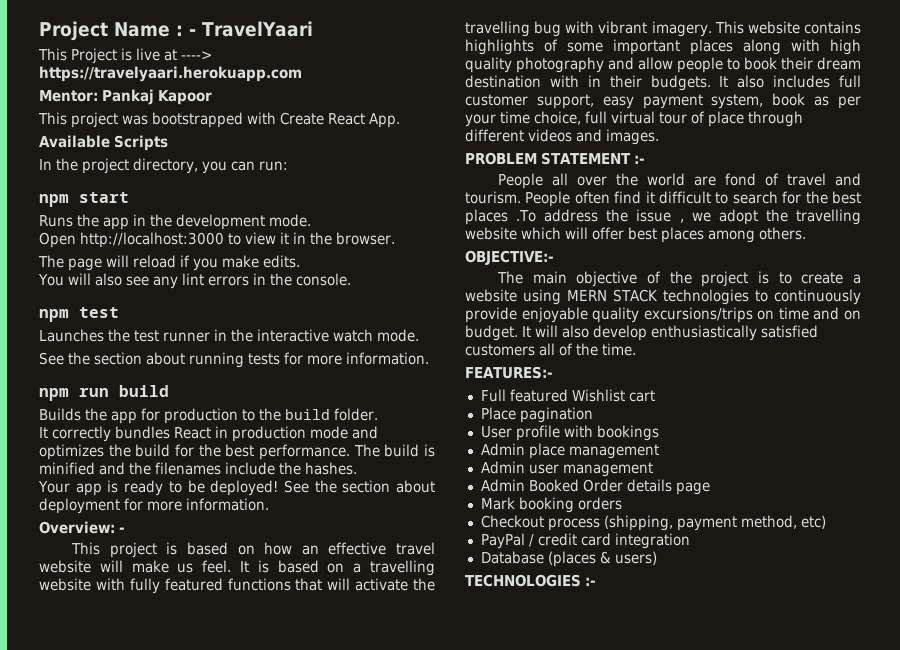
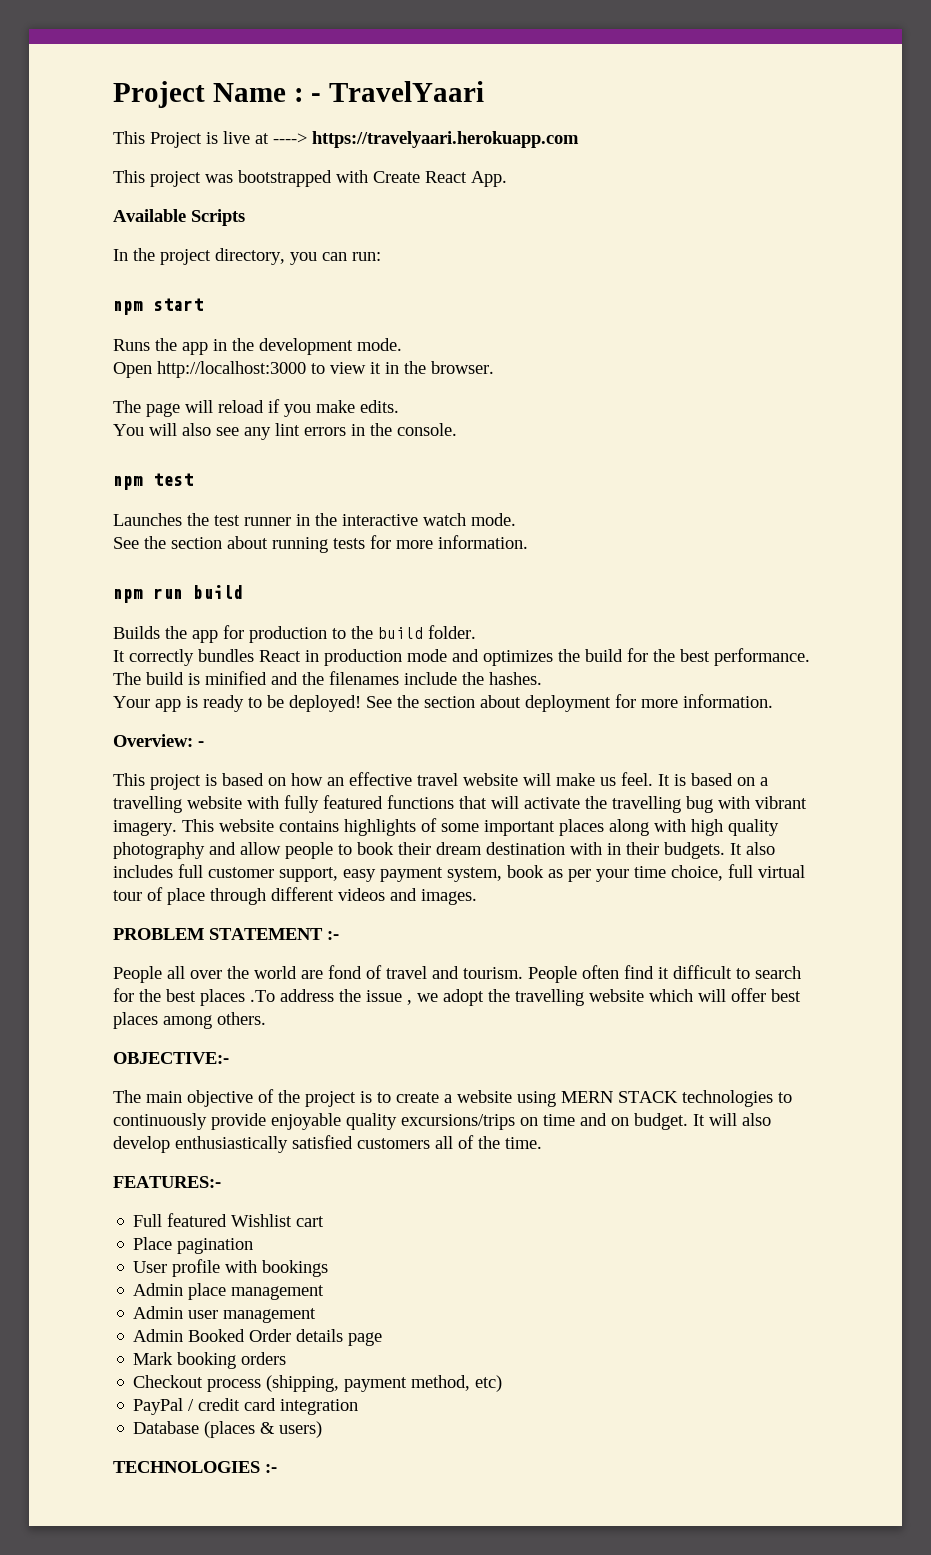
- Mentor: Pankaj Kapoor

